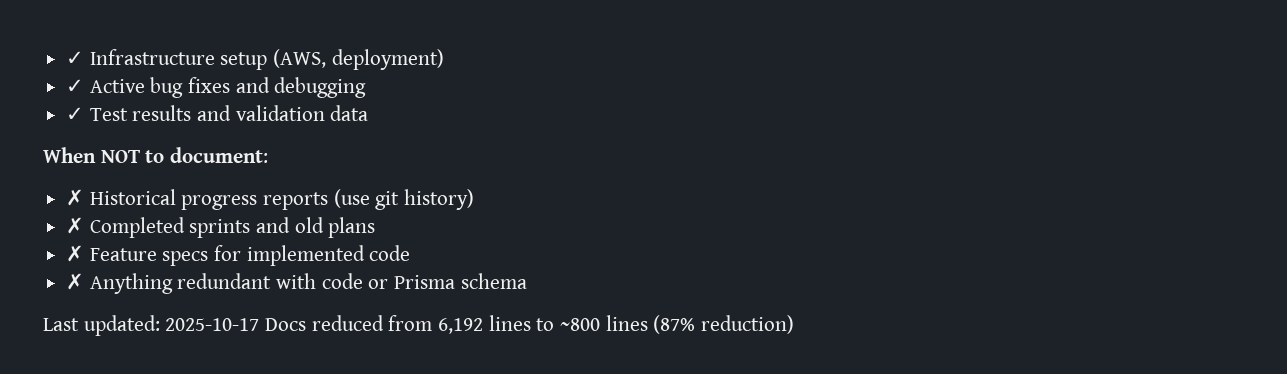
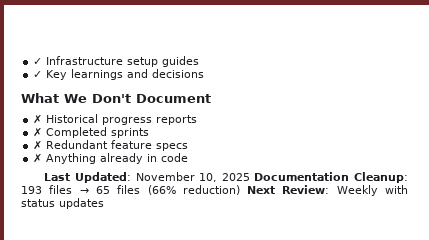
- ✓ Infrastructure setup (AWS, deployment)
- ✓ Active bug fixes and debugging
- ✓ Test results and validation data
- When NOT to document:
+ ✓ Infrastructure setup guides
+ ✓ Key learnings and decisions
+ What We Don't Document
- ✗ Historical progress reports (use git history)
+ ✗ Historical progress reports
- ✗ Completed sprints and old plans
- ✗ Feature specs for implemented code
+ ✗ Completed sprints
+ ✗ Redundant feature specs
- ✗ Anything redundant with code or Prisma schema
- Last updated: 2025-10-17 Docs reduced from 6,192 lines to ~800 lines (87% reduction)
+ ✗ Anything already in code
+ Last Updated: November 10, 2025 Documentation Cleanup: 193 files → 65 files (66% reduction) Next Review: Weekly with status updates

